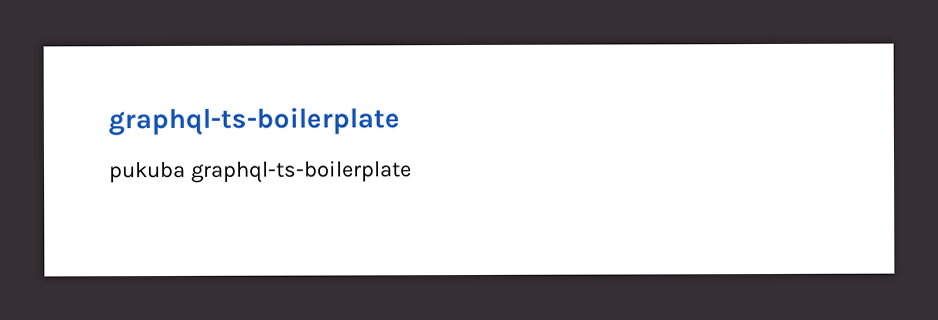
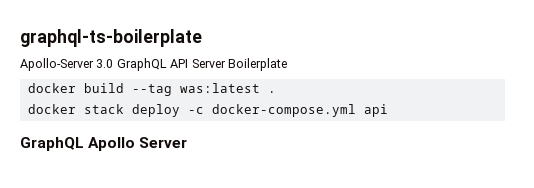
- pukuba graphql-ts-boilerplate
+ Apollo-Server 3.0 GraphQL API Server Boilerplate
+ docker build --tag was:latest .
+ docker stack deploy -c docker-compose.yml api
+ GraphQL Apollo Server

